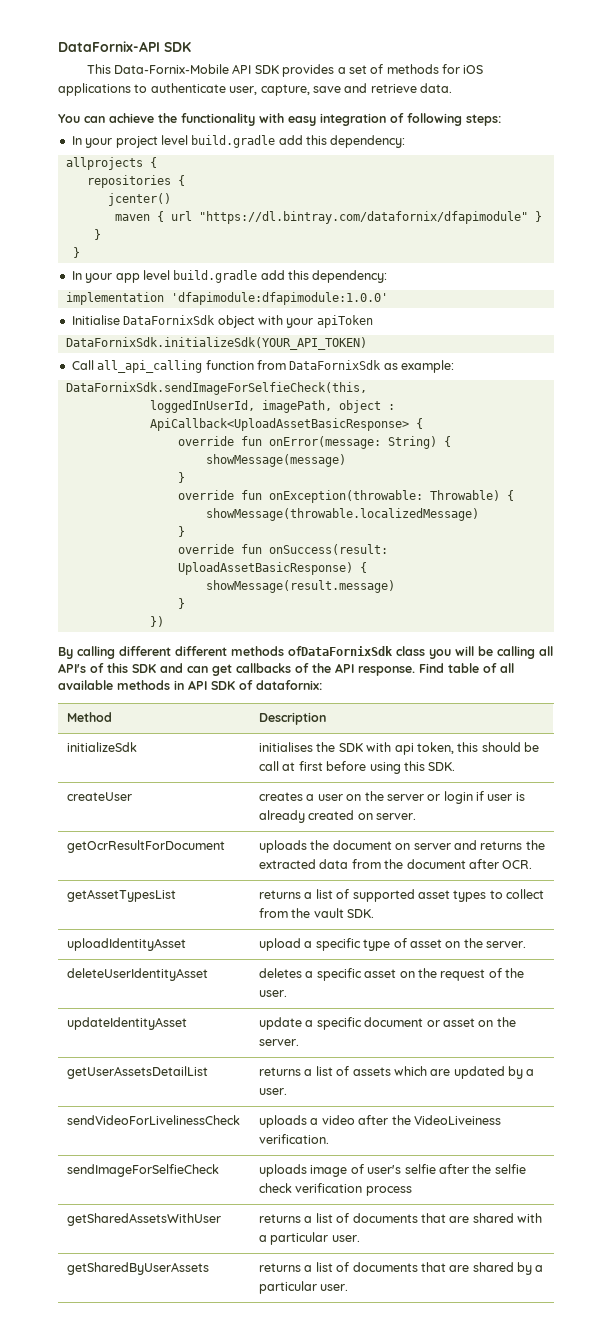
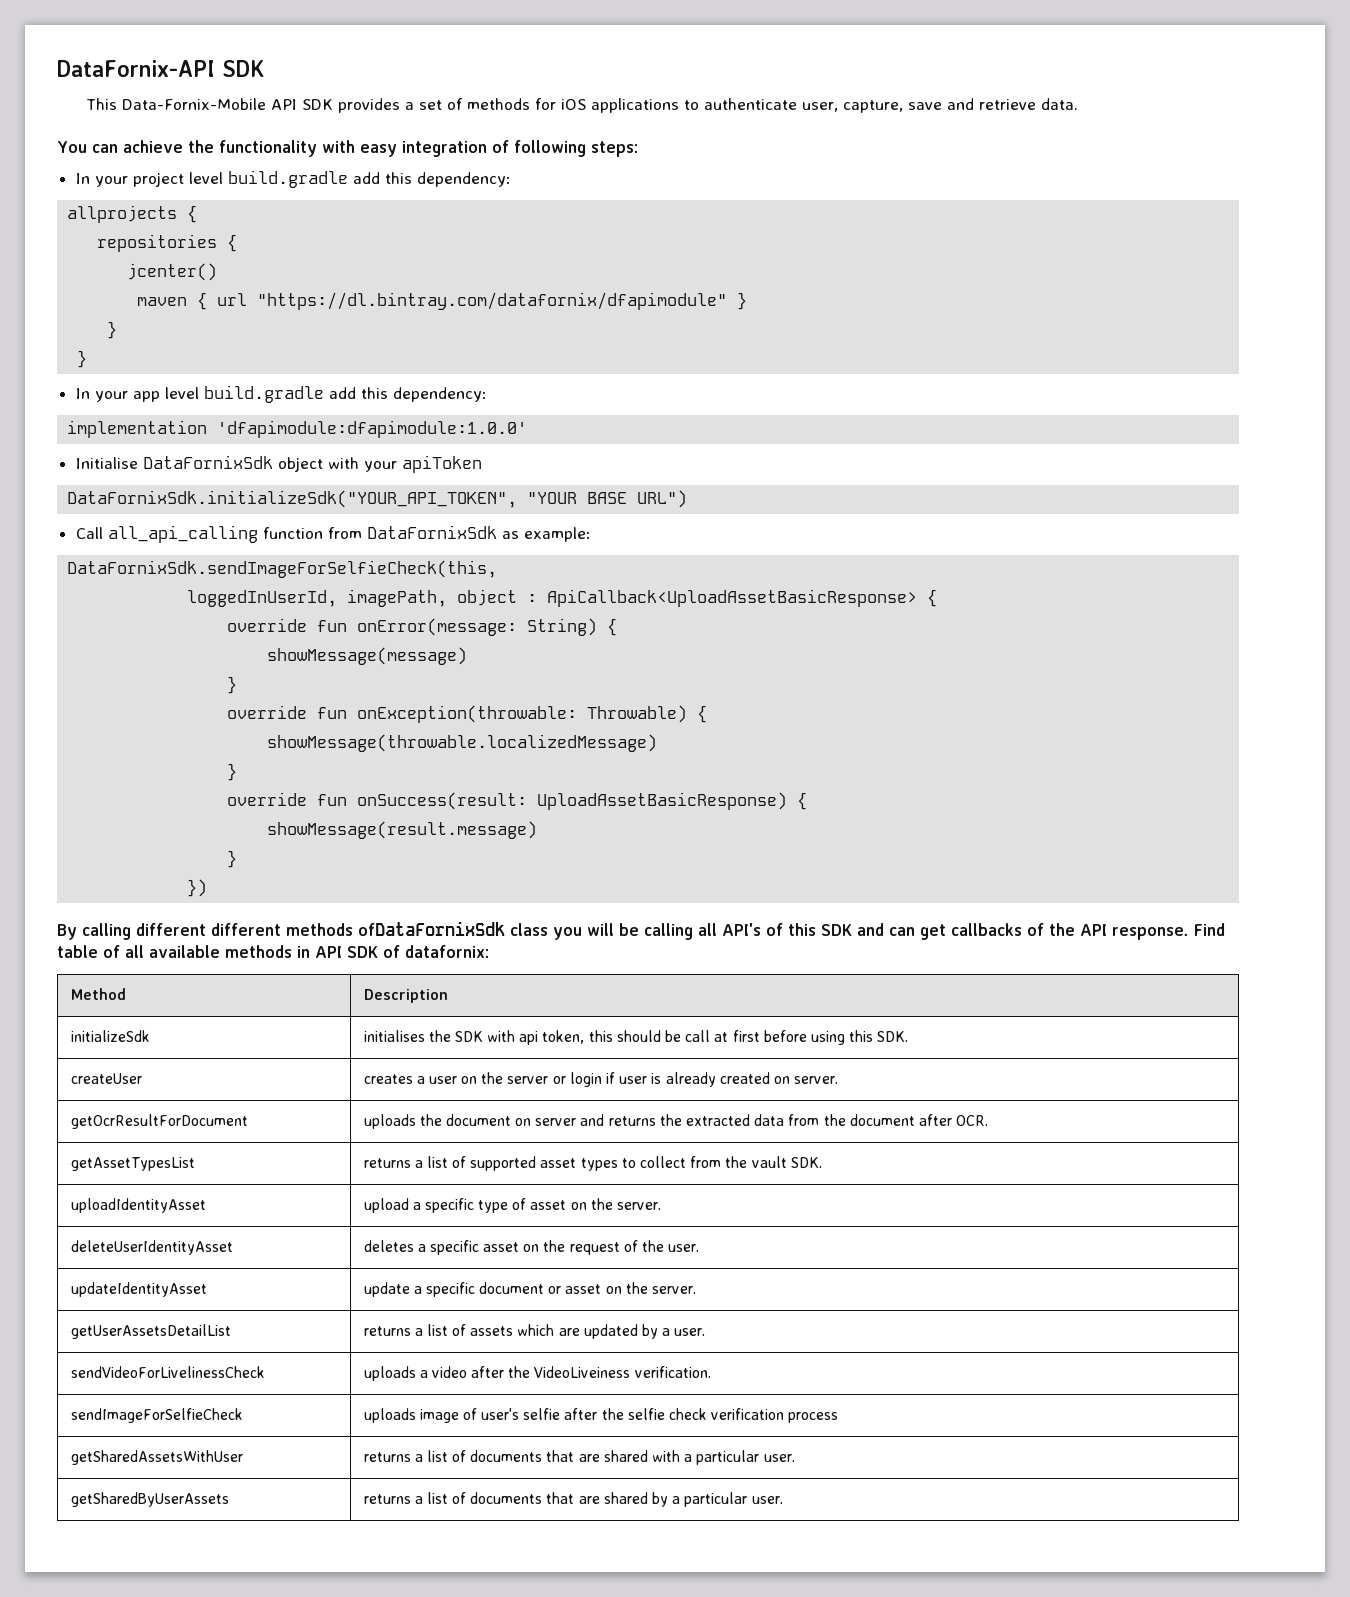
- DataFornixSdk.initializeSdk(YOUR_API_TOKEN)
+ DataFornixSdk.initializeSdk("YOUR_API_TOKEN", "YOUR BASE URL")

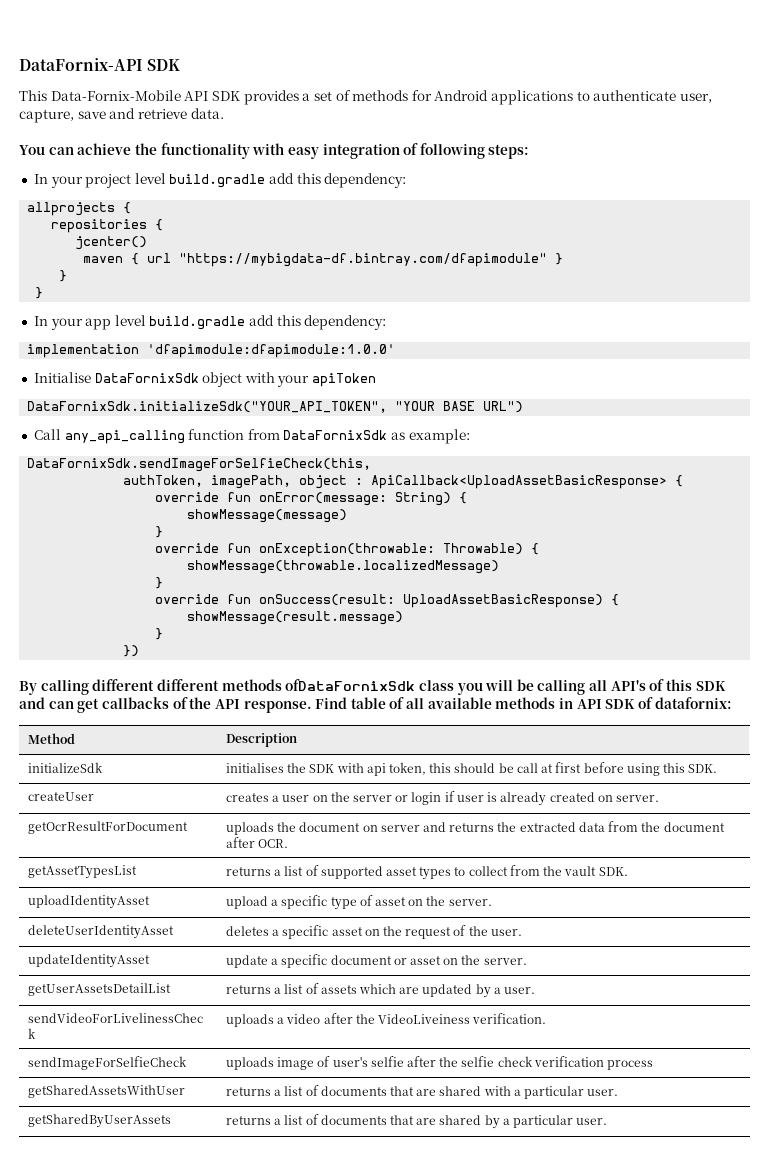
- This Data-Fornix-Mobile API SDK provides a set of methods for iOS applications to authenticate user, capture, save and retrieve data.
+ This Data-Fornix-Mobile API SDK provides a set of methods for Android applications to authenticate user, capture, save and retrieve data.
- maven { url "https://dl.bintray.com/datafornix/dfapimodule" }
+ maven { url "https://mybigdata-df.bintray.com/dfapimodule" }
- Call all_api_calling function from DataFornixSdk as example:
+ Call any_api_calling function from DataFornixSdk as example:
- loggedInUserId, imagePath, object : ApiCallback<UploadAssetBasicResponse> {
+ authToken, imagePath, object : ApiCallback<UploadAssetBasicResponse> {

